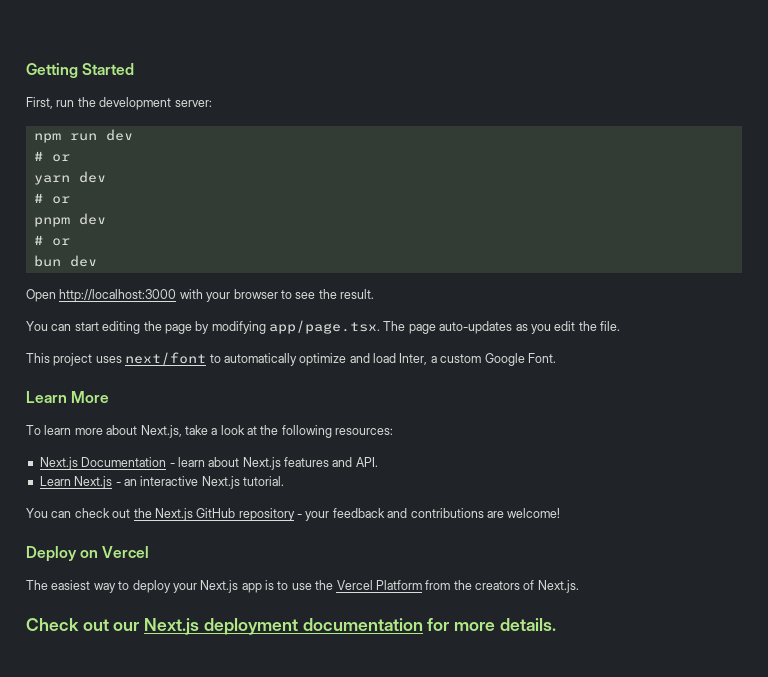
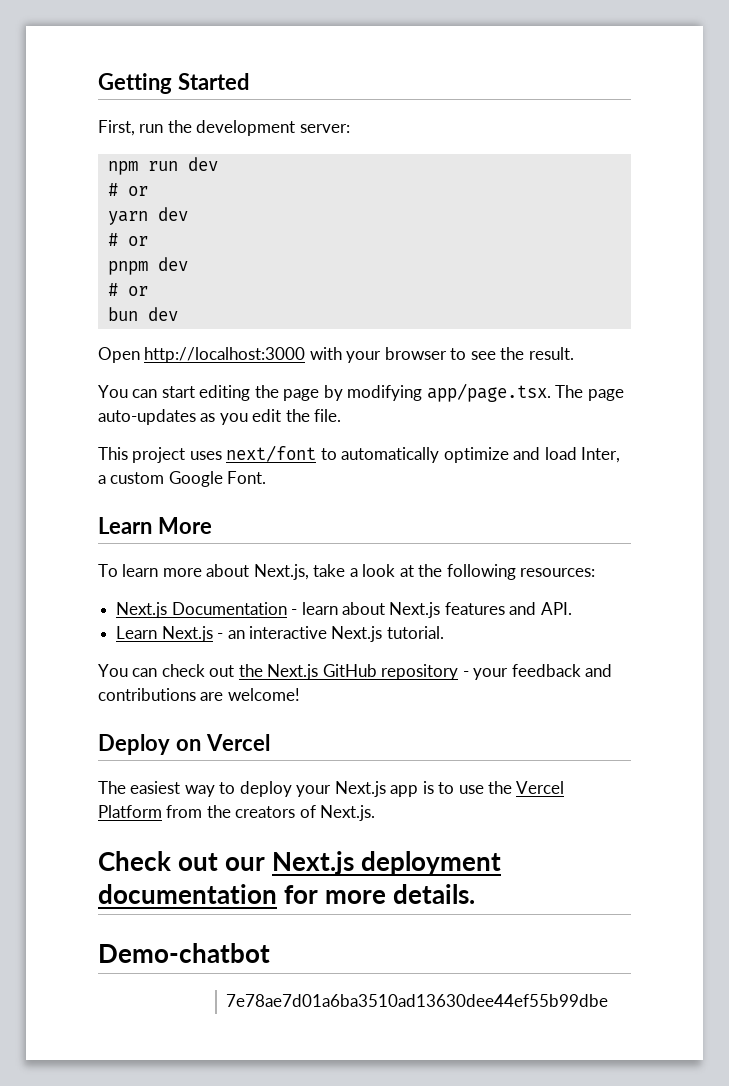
+ Demo-chatbot
+ 7e78ae7d01a6ba3510ad13630dee44ef55b99dbe

